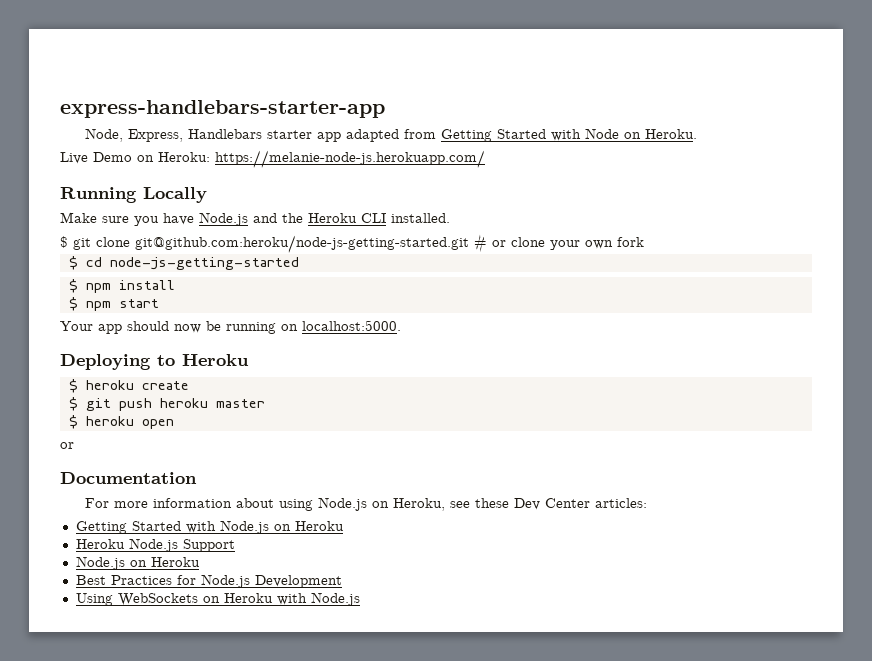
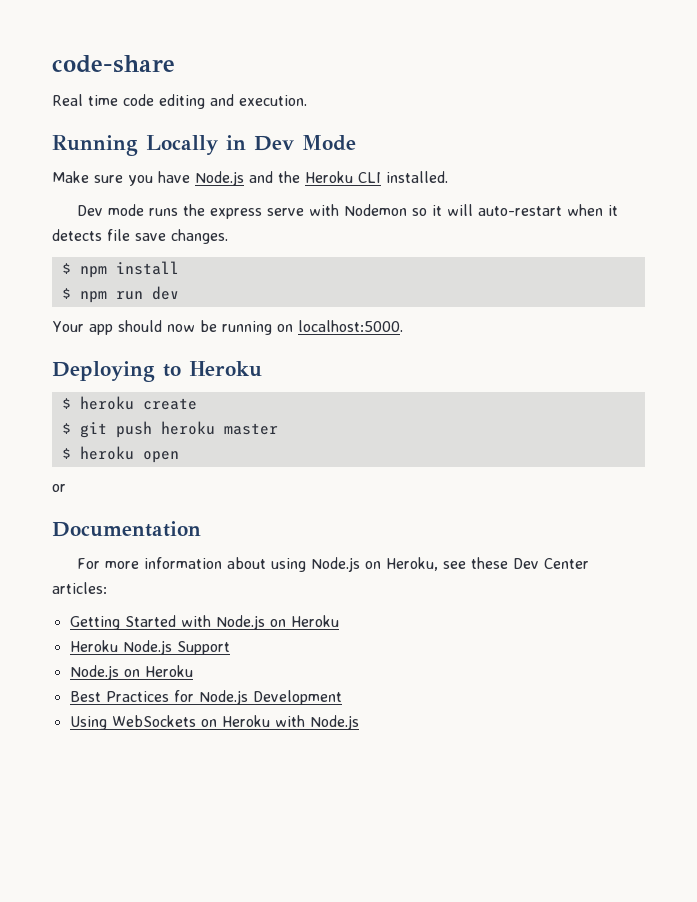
- express-handlebars-starter-app
- Node, Express, Handlebars starter app adapted from Getting Started with Node on Heroku.
- Live Demo on Heroku: https://melanie-node-js.herokuapp.com/
+ code-share
+ Real time code editing and execution.
- Running Locally
+ Running Locally in Dev Mode
- $ git clone git@github.com:heroku/node-js-getting-started.git # or clone your own fork
- $ cd node-js-getting-started
+ Dev mode runs the express serve with Nodemon so it will auto-restart when it detects file save changes.
- $ npm start
+ $ npm run dev

